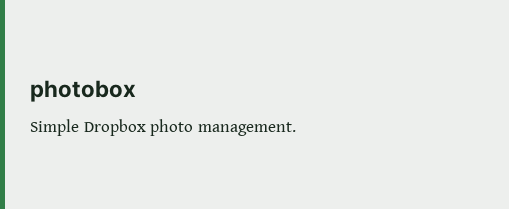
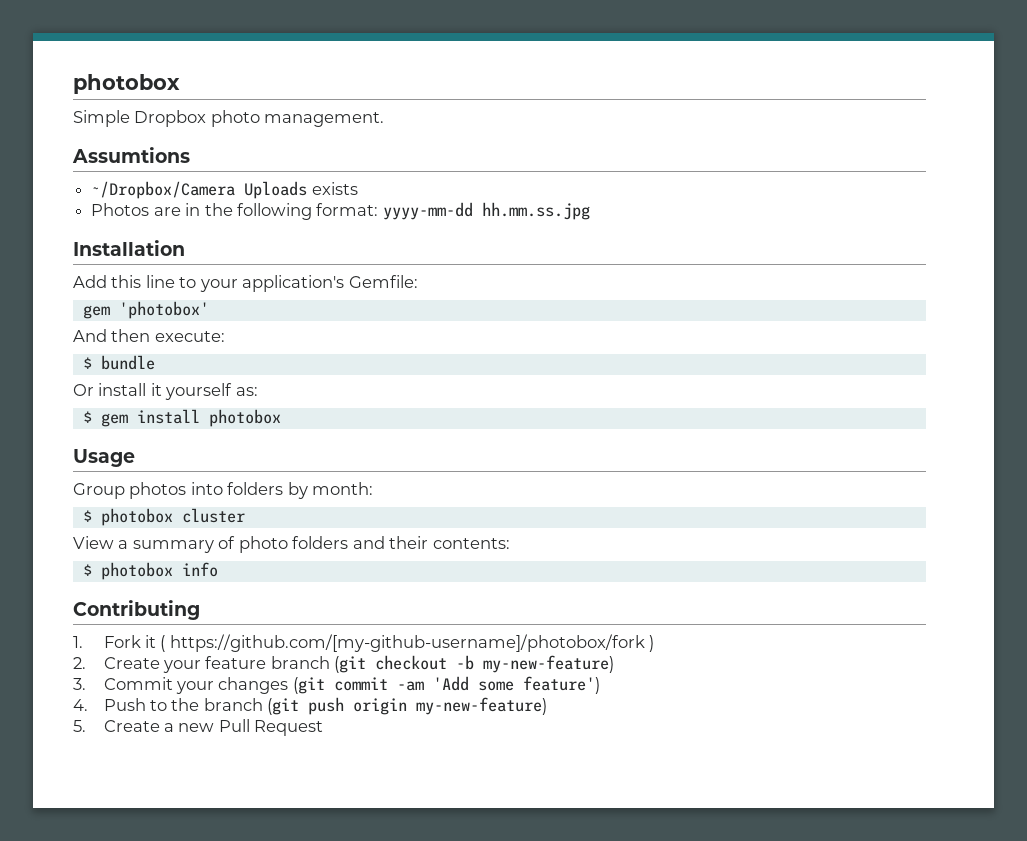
+ Assumtions
+ ~/Dropbox/Camera Uploads exists
+ Photos are in the following format: yyyy-mm-dd hh.mm.ss.jpg
+ Installation
+ Add this line to your application's Gemfile:
+ gem 'photobox'
+ And then execute:
+ $ bundle
+ Or install it yourself as:
+ $ gem install photobox
+ Usage
+ Group photos into folders by month:
+ $ photobox cluster
+ View a summary of photo folders and their contents:
+ $ photobox info
+ Contributing
+ 1. Fork it ( https://github.com/[my-github-username]/photobox/fork )
+ 2. Create your feature branch (git checkout -b my-new-feature)
+ 3. Commit your changes (git commit -am 'Add some feature')
+ 4. Push to the branch (git push origin my-new-feature)
+ 5. Create a new Pull Request

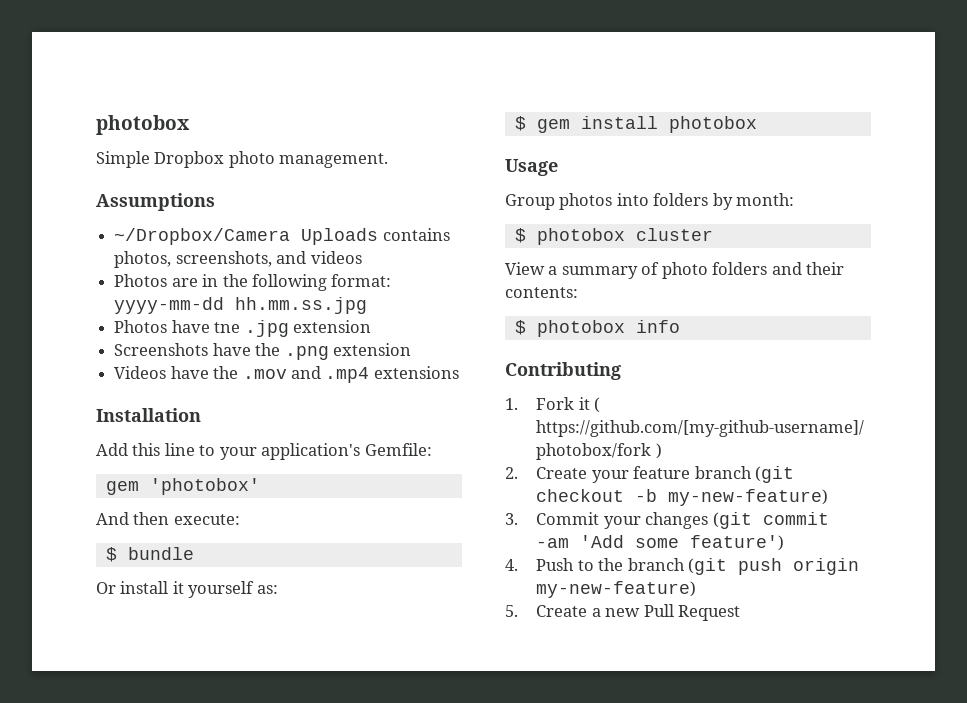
- Assumtions
+ Assumptions
- ~/Dropbox/Camera Uploads exists
+ ~/Dropbox/Camera Uploads contains photos, screenshots, and videos
+ Photos have tne .jpg extension
+ Screenshots have the .png extension
+ Videos have the .mov and .mp4 extensions

